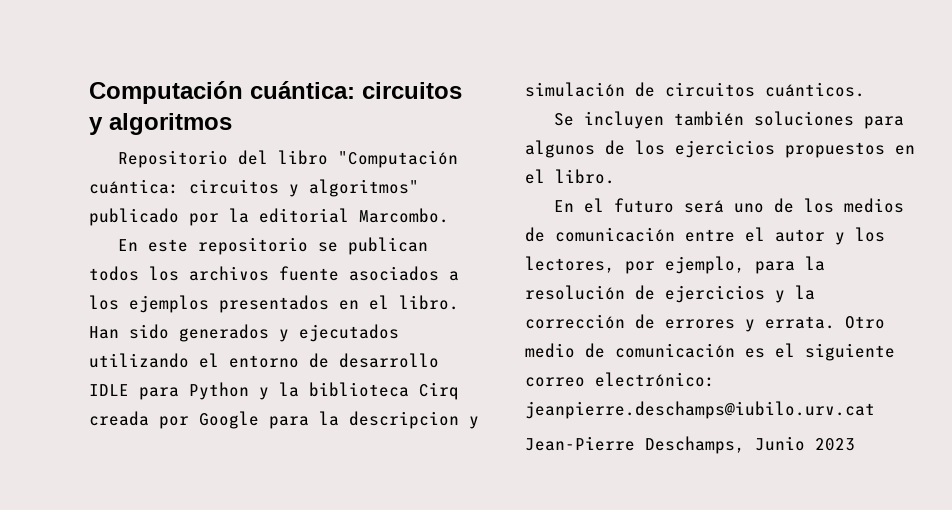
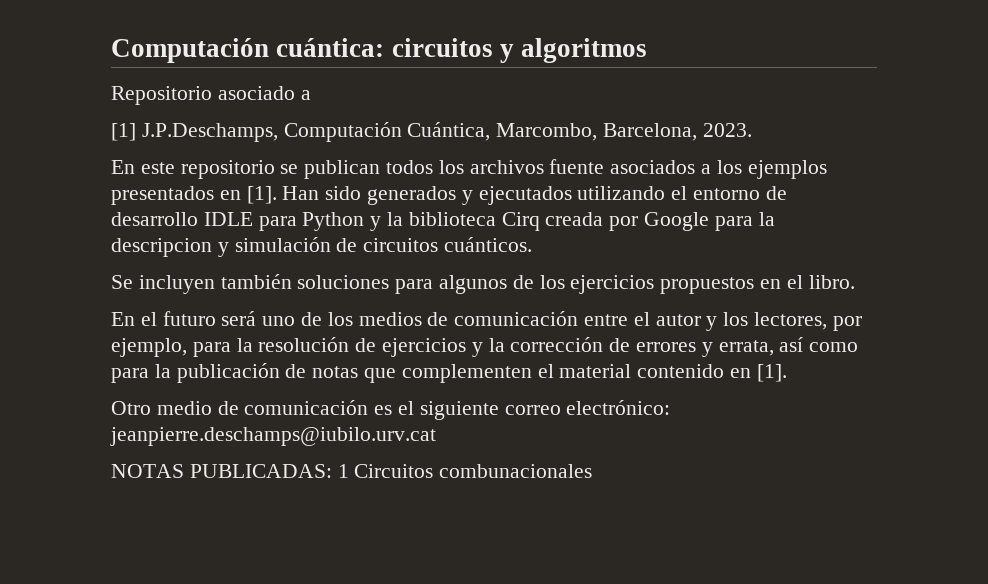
- Repositorio del libro "Computación cuántica: circuitos y algoritmos" publicado por la editorial Marcombo.
+ Repositorio asociado a
+ [1] J.P.Deschamps, Computación Cuántica, Marcombo, Barcelona, 2023.
- En este repositorio se publican todos los archivos fuente asociados a los ejemplos presentados en el libro.
+ En este repositorio se publican todos los archivos fuente asociados a los ejemplos presentados en [1].
- En el futuro será uno de los medios de comunicación entre el autor y los lectores, por ejemplo, para la resolución de ejercicios y la corrección de errores y errata. Otro medio de comunicación es el siguiente correo electrónico: jeanpierre.deschamps@iubilo.urv.cat
+ En el futuro será uno de los medios de comunicación entre el autor y los lectores, por ejemplo, para la resolución de ejercicios y la corrección de errores y errata, así como para la publicación de notas que complementen el material contenido en [1].
+ Otro medio de comunicación es el siguiente correo electrónico: jeanpierre.deschamps@iubilo.urv.cat
- Jean-Pierre Deschamps, Junio 2023
+ NOTAS PUBLICADAS: 1 Circuitos combunacionales

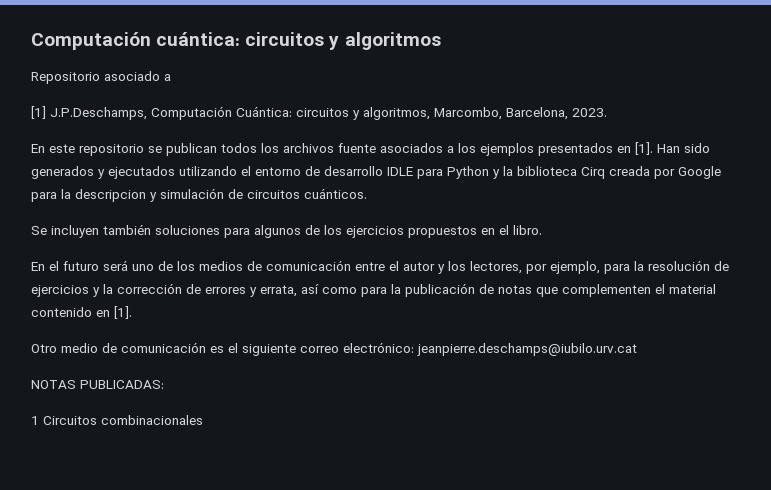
- [1] J.P.Deschamps, Computación Cuántica, Marcombo, Barcelona, 2023.
+ [1] J.P.Deschamps, Computación Cuántica: circuitos y algoritmos, Marcombo, Barcelona, 2023.
- NOTAS PUBLICADAS: 1 Circuitos combunacionales
+ NOTAS PUBLICADAS:
+ 1 Circuitos combinacionales

